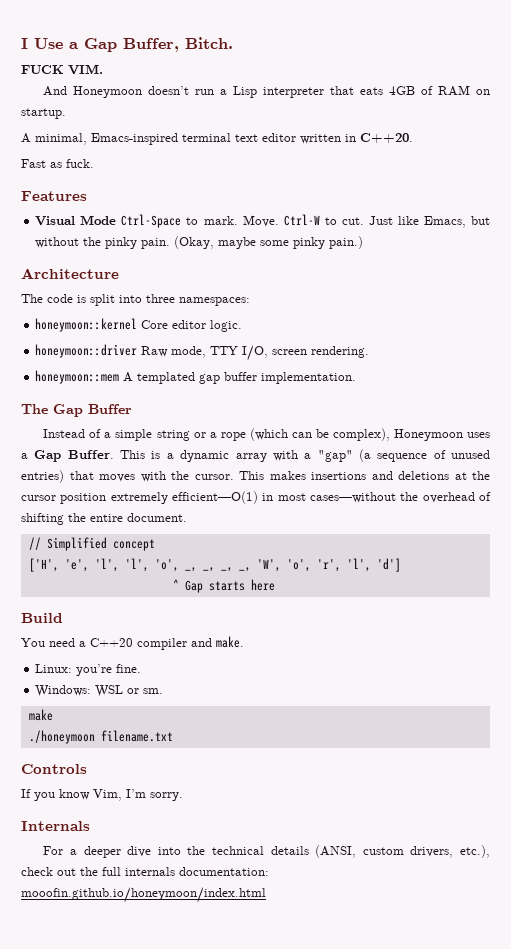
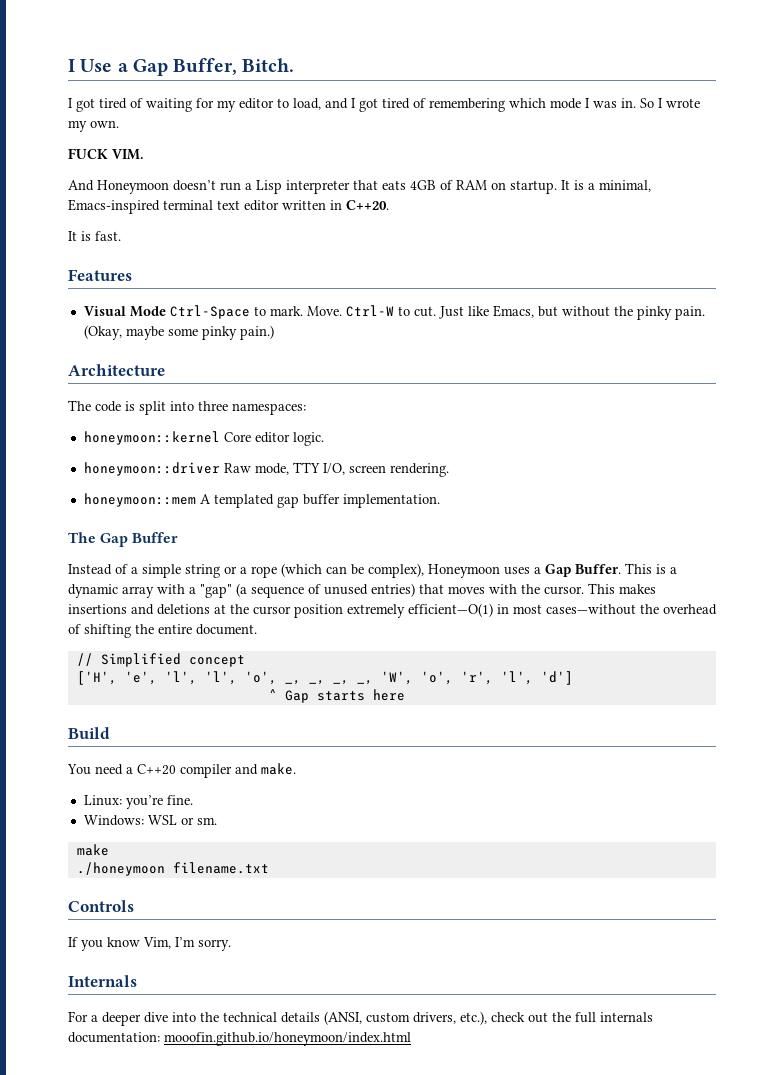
+ I got tired of waiting for my editor to load, and I got tired of remembering which mode I was in. So I wrote my own.
- And Honeymoon doesn’t run a Lisp interpreter that eats 4GB of RAM on startup.
- A minimal, Emacs-inspired terminal text editor written in C++20.
+ And Honeymoon doesn’t run a Lisp interpreter that eats 4GB of RAM on startup. It is a minimal, Emacs-inspired terminal text editor written in C++20.
- Fast as fuck.
+ It is fast.

